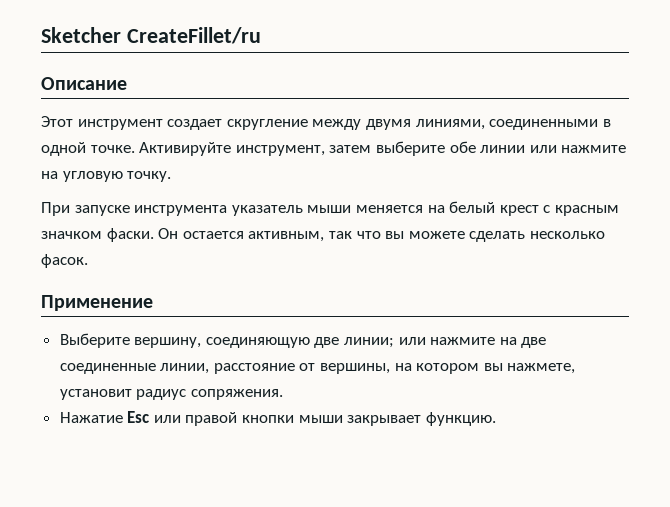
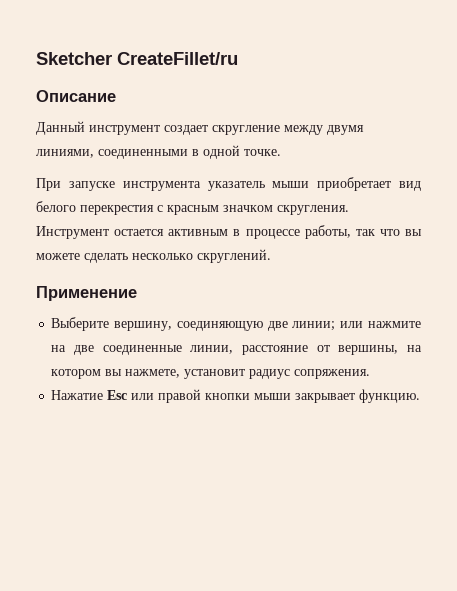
- Этот инструмент создает скругление между двумя линиями, соединенными в одной точке. Активируйте инструмент, затем выберите обе линии или нажмите на угловую точку.
+ Данный инструмент создает скругление между двумя линиями, соединенными в одной точке.
- При запуске инструмента указатель мыши меняется на белый крест с красным значком фаски. Он остается активным, так что вы можете сделать несколько фасок.
+ При запуске инструмента указатель мыши приобретает вид белого перекрестия с красным значком скругления. Инструмент остается активным в процессе работы, так что вы можете сделать несколько скруглений.

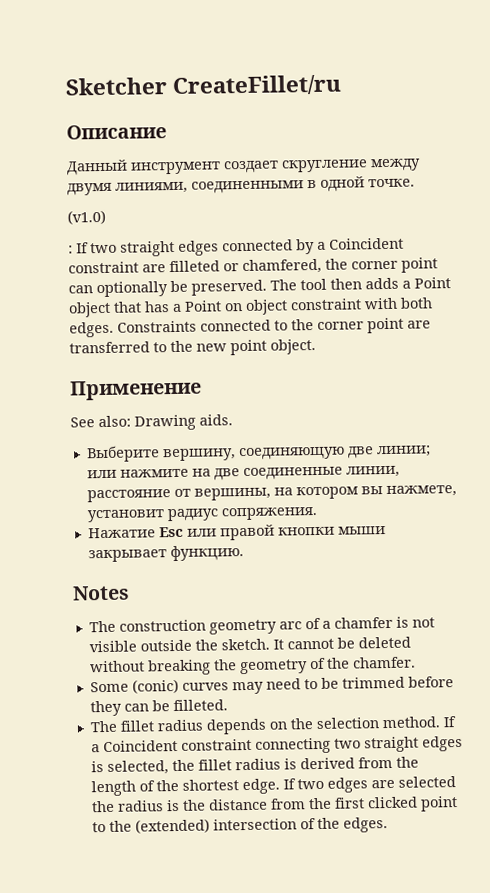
- При запуске инструмента указатель мыши приобретает вид белого перекрестия с красным значком скругления. Инструмент остается активным в процессе работы, так что вы можете сделать несколько скруглений.
+ (v1.0)
+ : If two straight edges connected by a Coincident constraint are filleted or chamfered, the corner point can optionally be preserved. The tool then adds a Point object that has a Point on object constraint with both edges. Constraints connected to the corner point are transferred to the new point object.
  Применение
+ See also: Drawing aids.
+ Notes
+ The construction geometry arc of a chamfer is not visible outside the sketch. It cannot be deleted without breaking the geometry of the chamfer.
+ Some (conic) curves may need to be trimmed before they can be filleted.
+ The fillet radius depends on the selection method. If a Coincident constraint connecting two straight edges is selected, the fillet radius is derived from the length of the shortest edge. If two edges are selected the radius is the distance from the first clicked point to the (extended) intersection of the edges.

